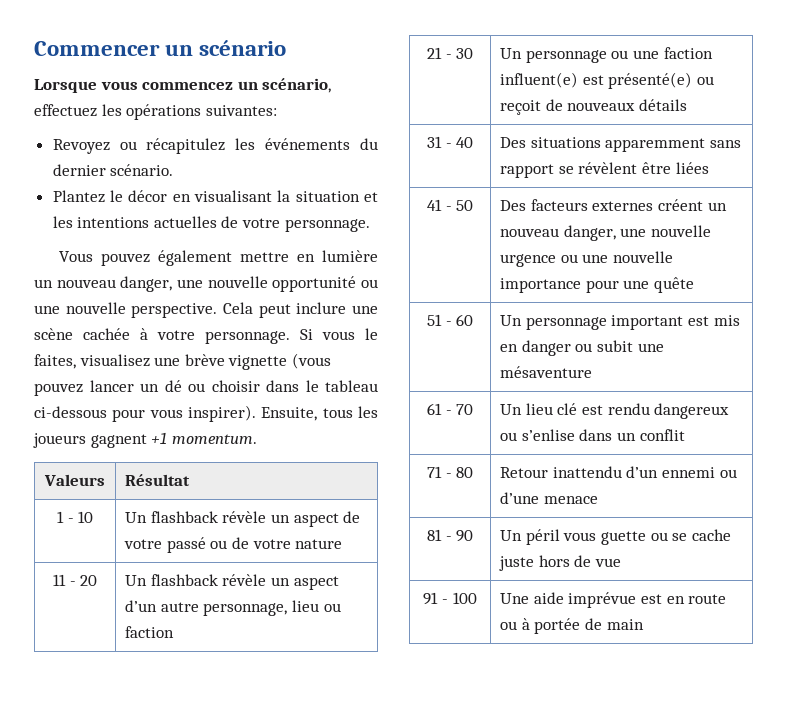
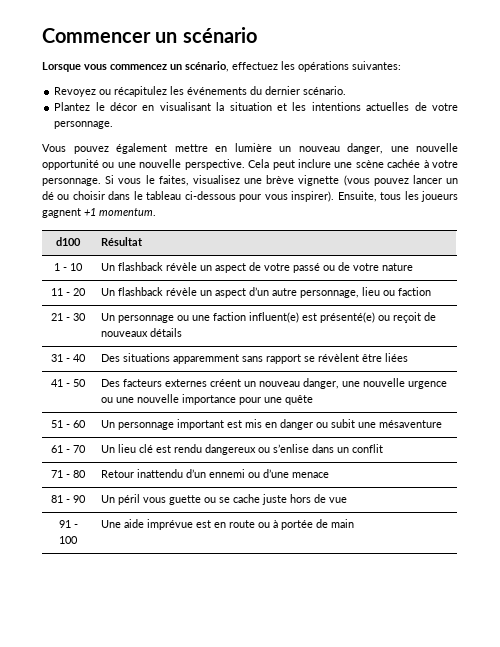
- Valeurs | Résultat
+ d100 | Résultat

